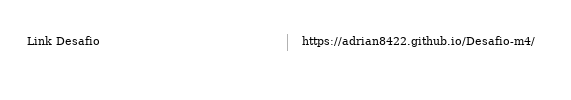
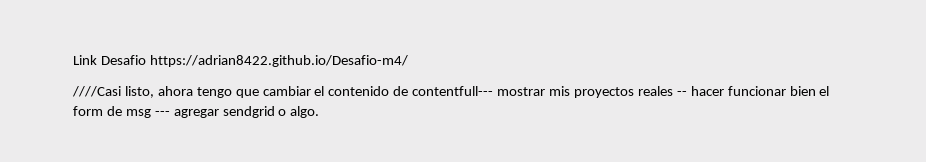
+ ////Casi listo, ahora tengo que cambiar el contenido de contentfull--- mostrar mis proyectos reales -- hacer funcionar bien el form de msg --- agregar sendgrid o algo.

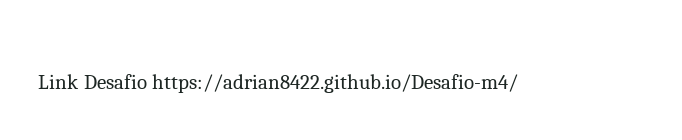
- ////Casi listo, ahora tengo que cambiar el contenido de contentfull--- mostrar mis proyectos reales -- hacer funcionar bien el form de msg --- agregar sendgrid o algo.

